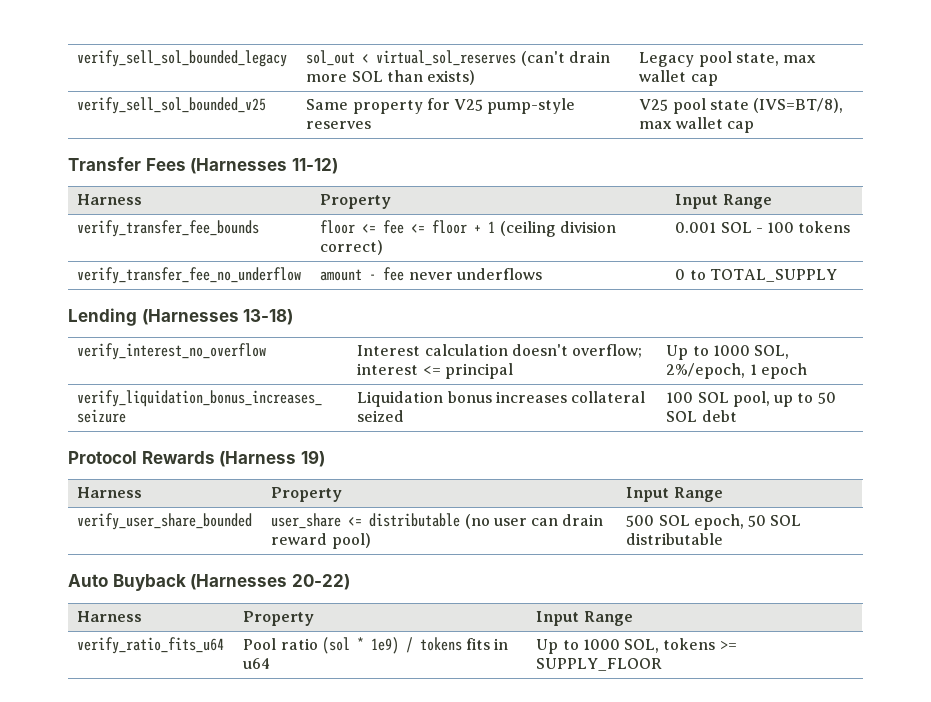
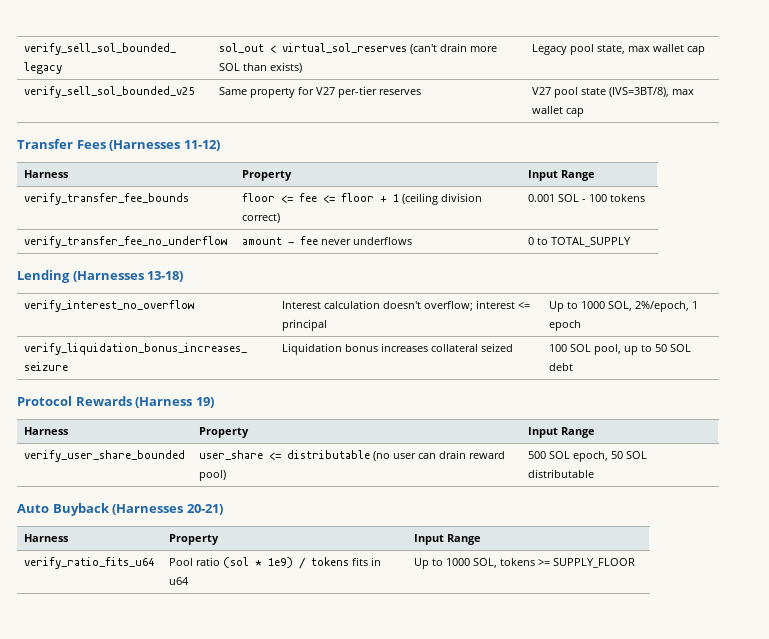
- verify_sell_sol_bounded_v25 | Same property for V25 pump-style reserves | V25 pool state (IVS=BT/8), max wallet cap
+ verify_sell_sol_bounded_v25 | Same property for V27 per-tier reserves | V27 pool state (IVS=3BT/8), max wallet cap
- Auto Buyback (Harnesses 20-22)
+ Auto Buyback (Harnesses 20-21)

